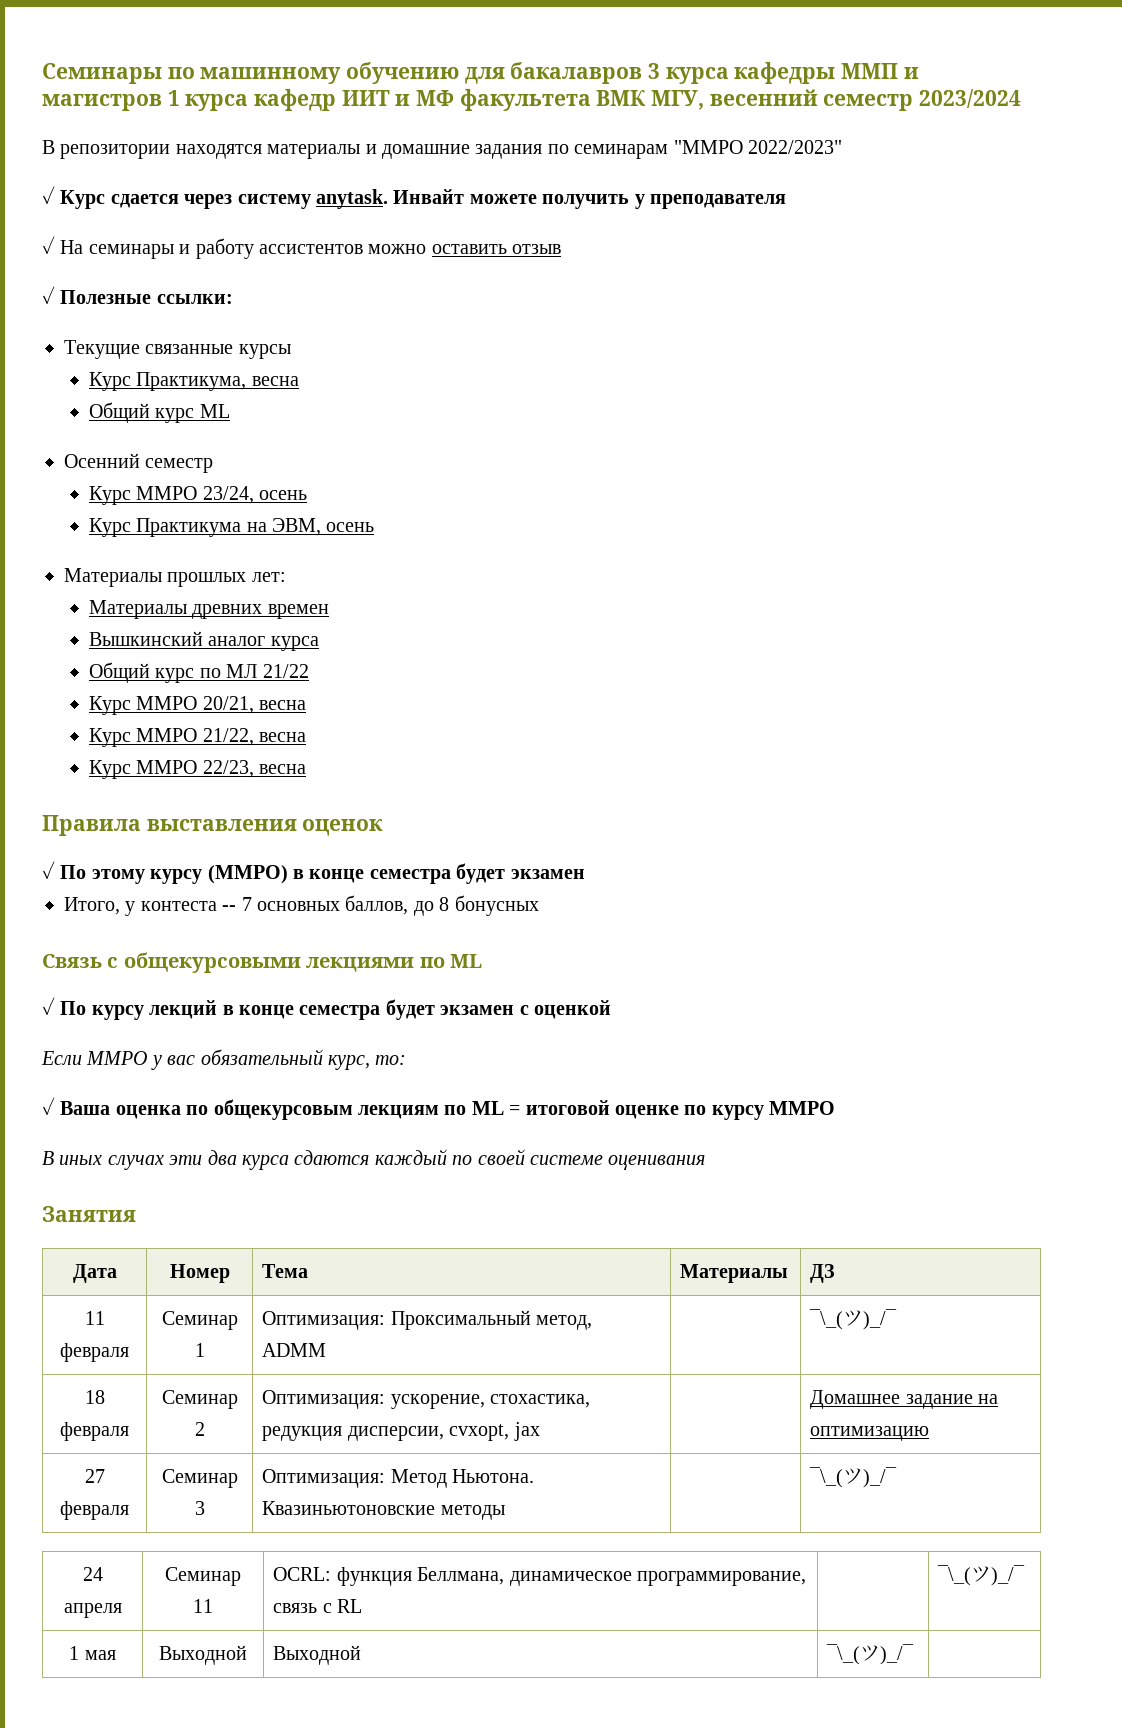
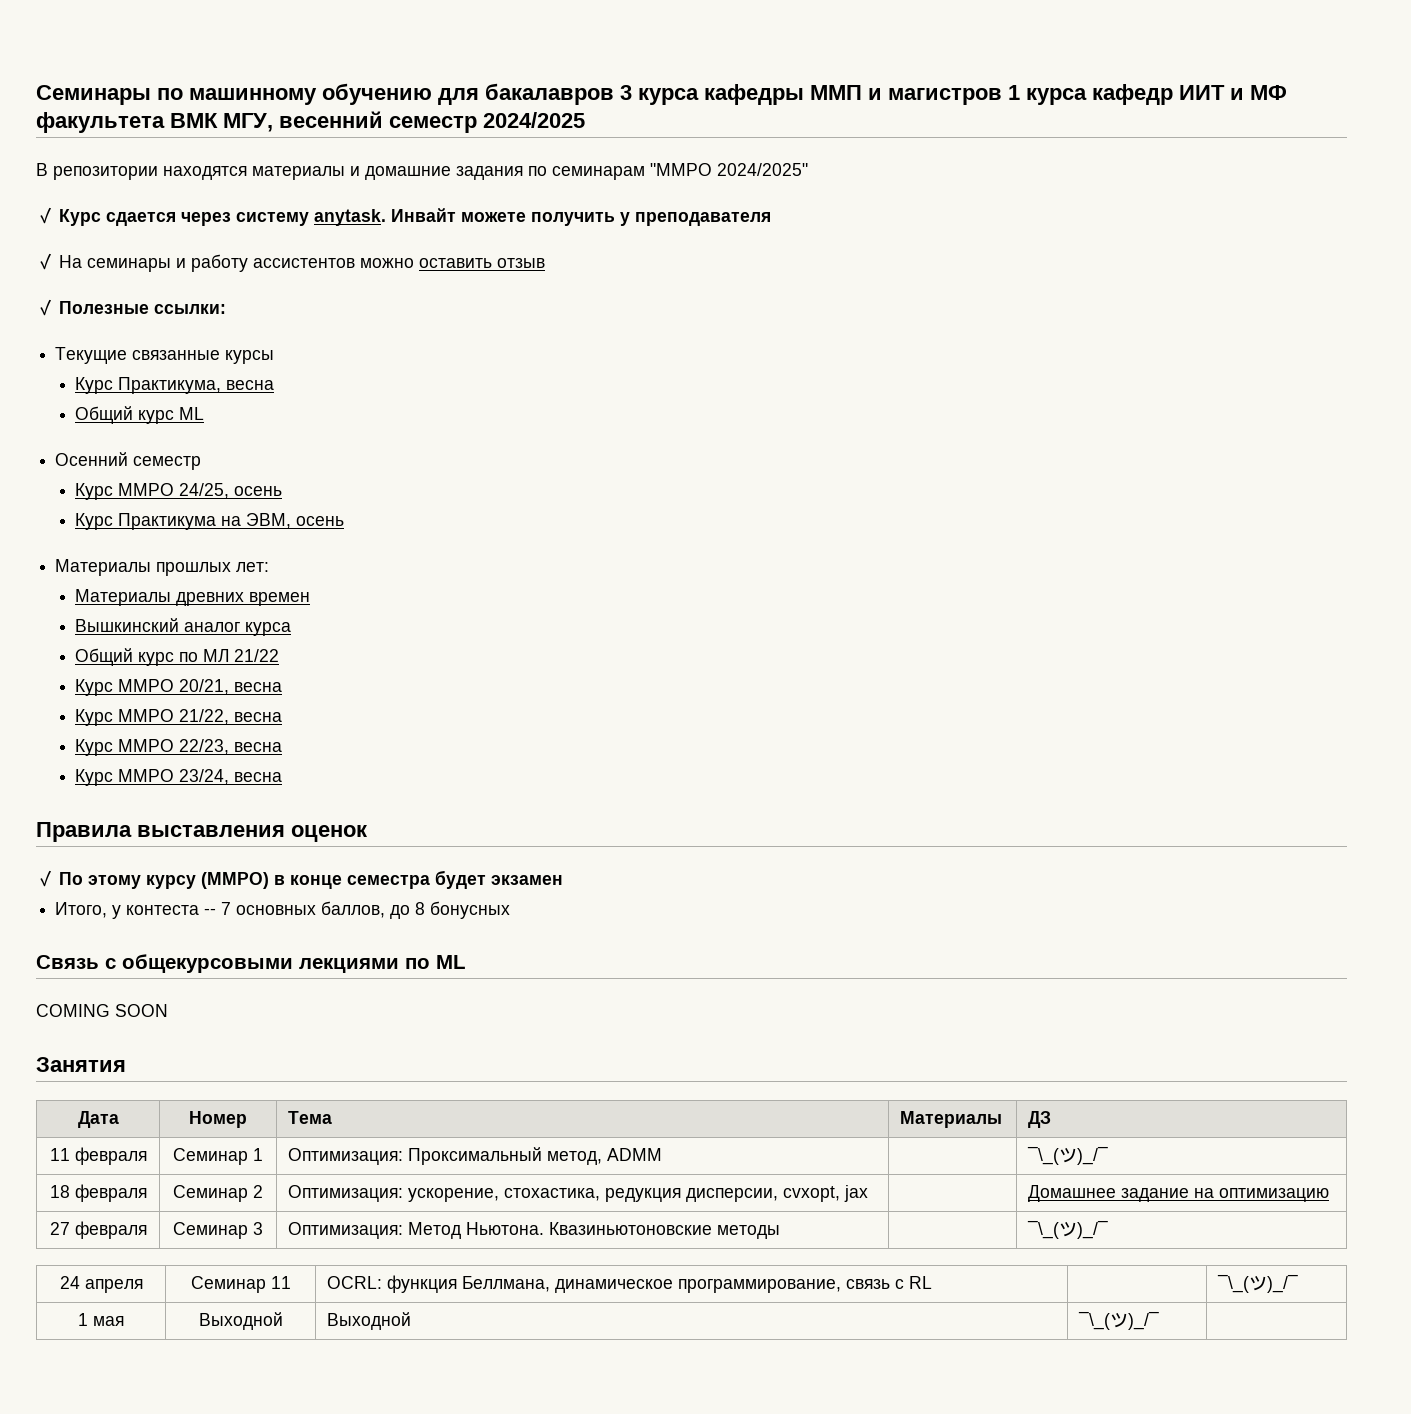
- Семинары по машинному обучению для бакалавров 3 курса кафедры ММП и магистров 1 курса кафедр ИИТ и МФ факультета ВМК МГУ, весенний семестр 2023/2024
+ Семинары по машинному обучению для бакалавров 3 курса кафедры ММП и магистров 1 курса кафедр ИИТ и МФ факультета ВМК МГУ, весенний семестр 2024/2025
- В репозитории находятся материалы и домашние задания по семинарам "ММРО 2022/2023"
+ В репозитории находятся материалы и домашние задания по семинарам "ММРО 2024/2025"
- Курс ММРО 23/24, осень
+ Курс ММРО 24/25, осень
+ Курс ММРО 23/24, весна
- ✓ По курсу лекций в конце семестра будет экзамен с оценкой
- Если ММРО у вас обязательный курс, то:
- ✓ Ваша оценка по общекурсовым лекциям по ML = итоговой оценке по курсу ММРО
- В иных случах эти два курса сдаются каждый по своей системе оценивания
+ COMING SOON

